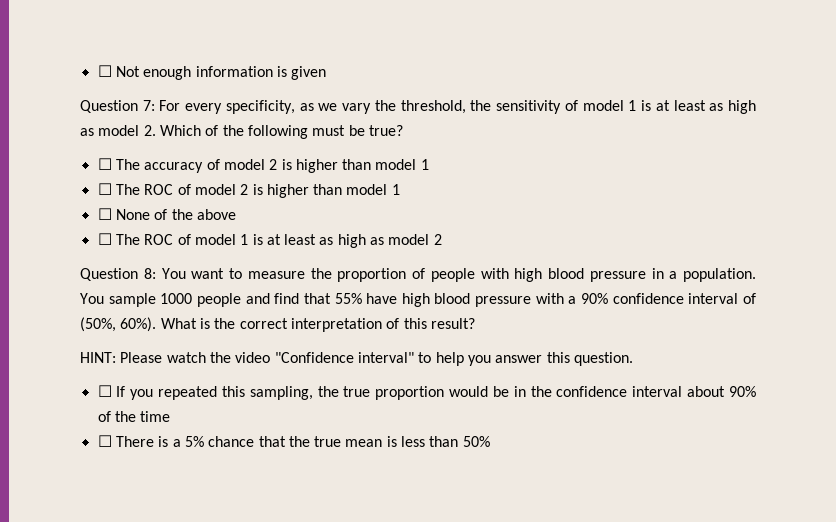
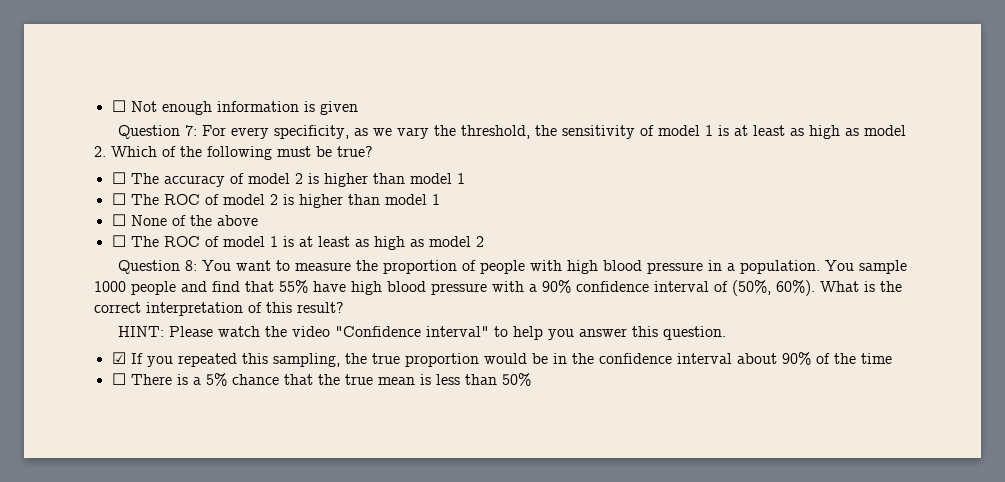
- ☐ If you repeated this sampling, the true proportion would be in the confidence interval about 90% of the time
+ ☑ If you repeated this sampling, the true proportion would be in the confidence interval about 90% of the time

